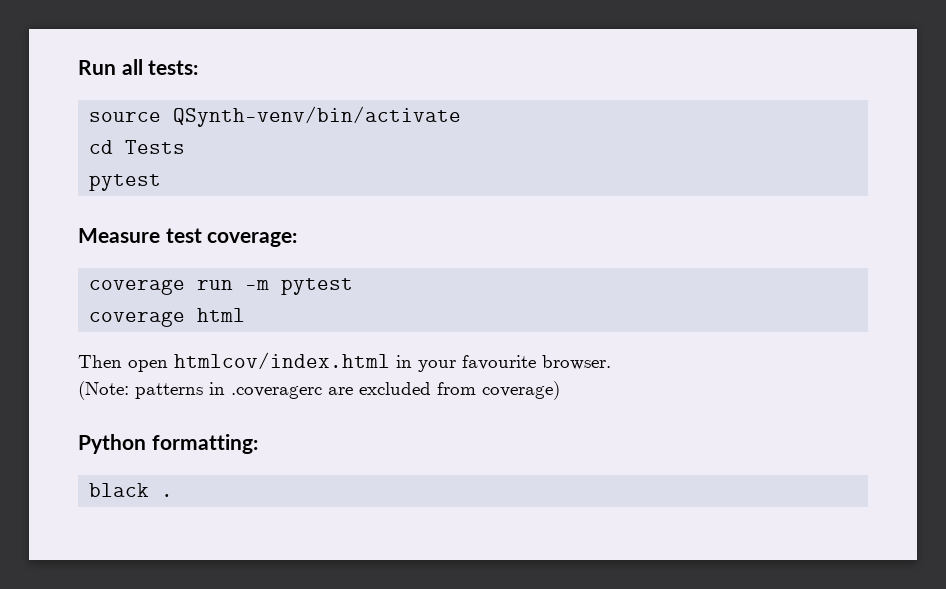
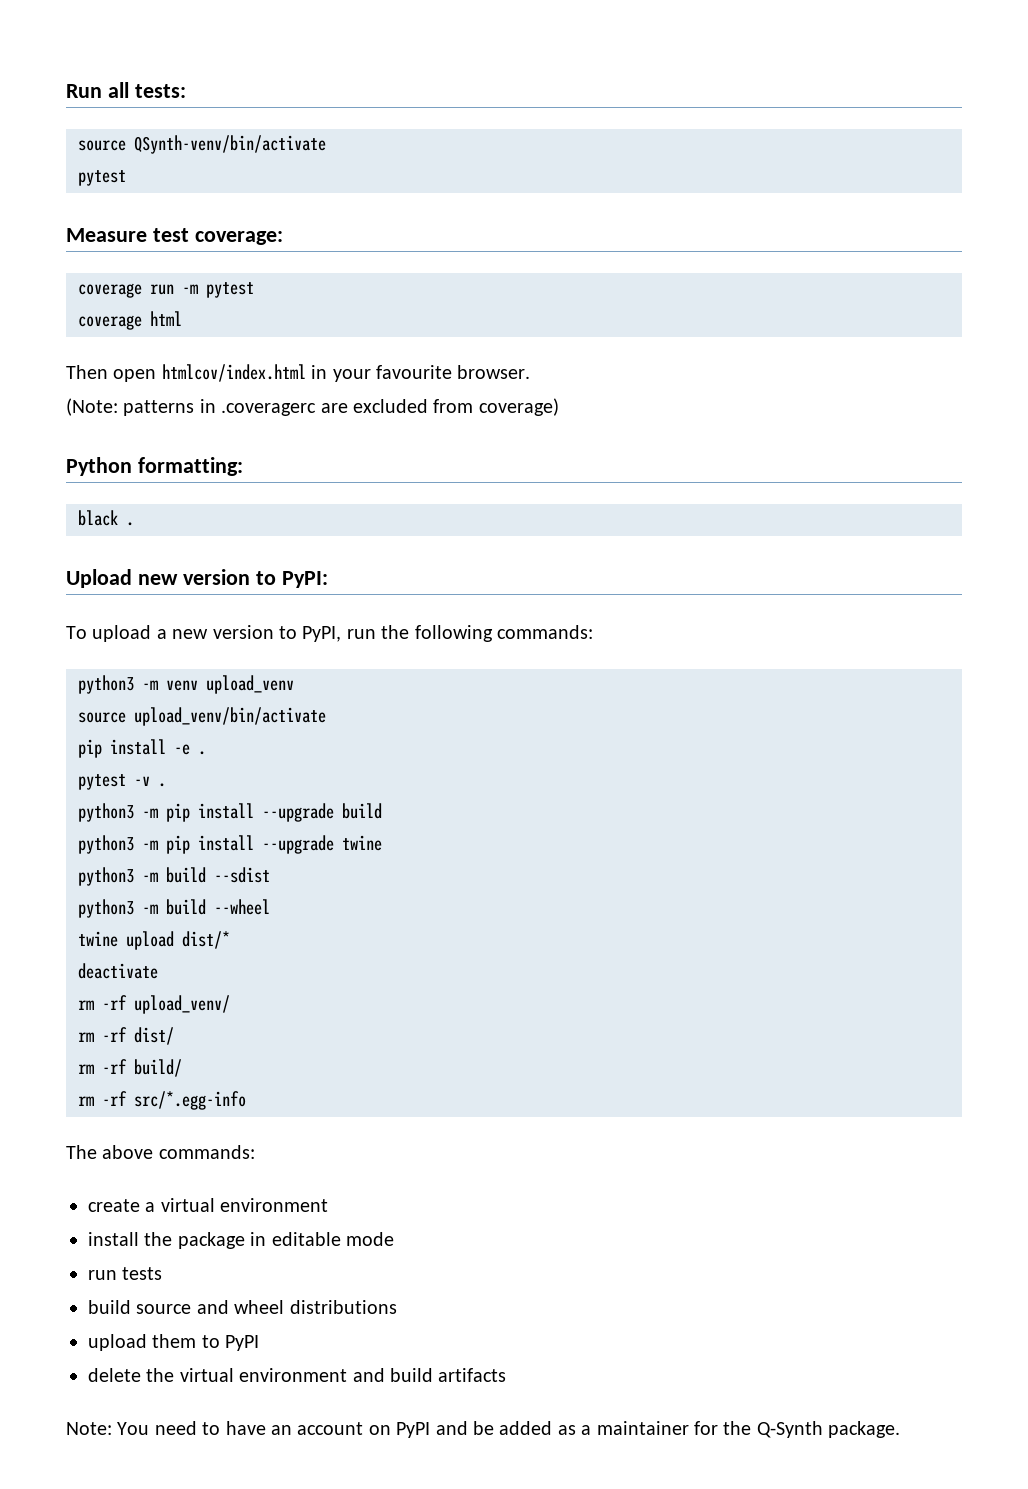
- cd Tests
+ Upload new version to PyPI:
+ To upload a new version to PyPI, run the following commands:
+ python3 -m venv upload_venv
+ source upload_venv/bin/activate
+ pip install -e .
+ pytest -v .
+ python3 -m pip install --upgrade build
+ python3 -m pip install --upgrade twine
+ python3 -m build --sdist
+ python3 -m build --wheel
+ twine upload dist/*
+ deactivate
+ rm -rf upload_venv/
+ rm -rf dist/
+ rm -rf build/
+ rm -rf src/*.egg-info
+ The above commands:
+ create a virtual environment
+ install the package in editable mode
+ run tests
+ build source and wheel distributions
+ upload them to PyPI
+ delete the virtual environment and build artifacts
+ Note: You need to have an account on PyPI and be added as a maintainer for the Q-Synth package.

